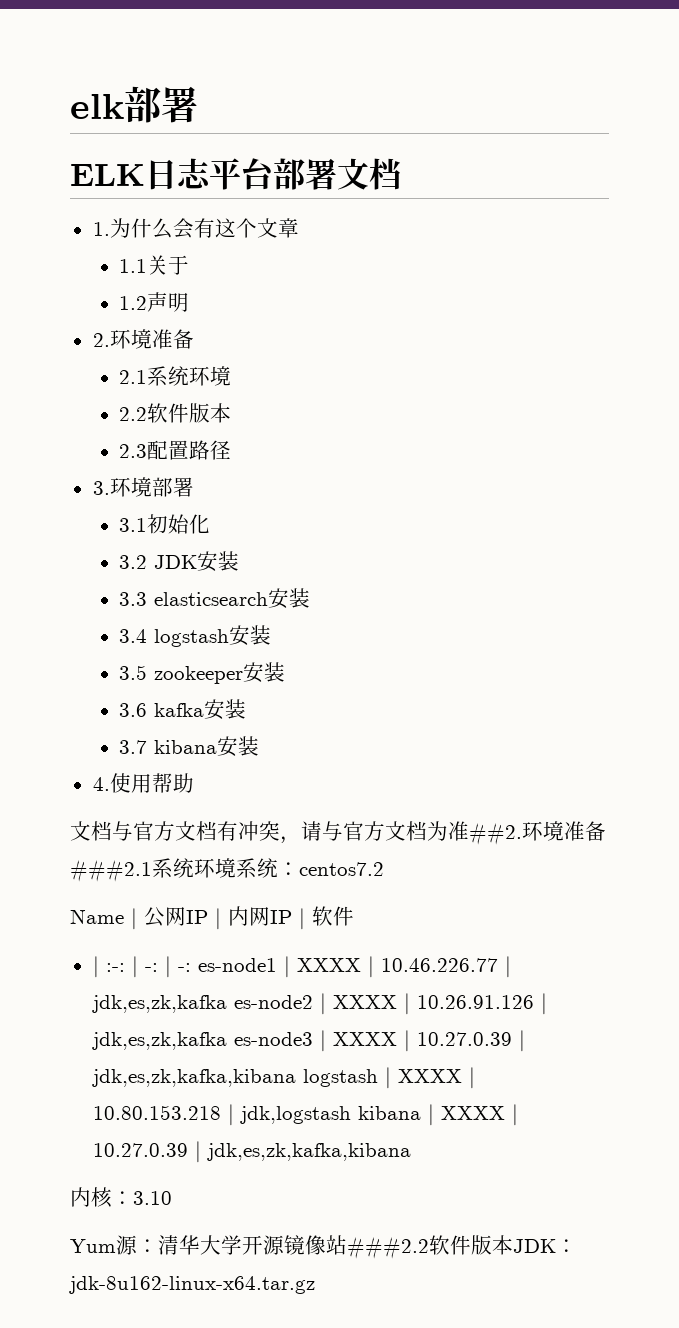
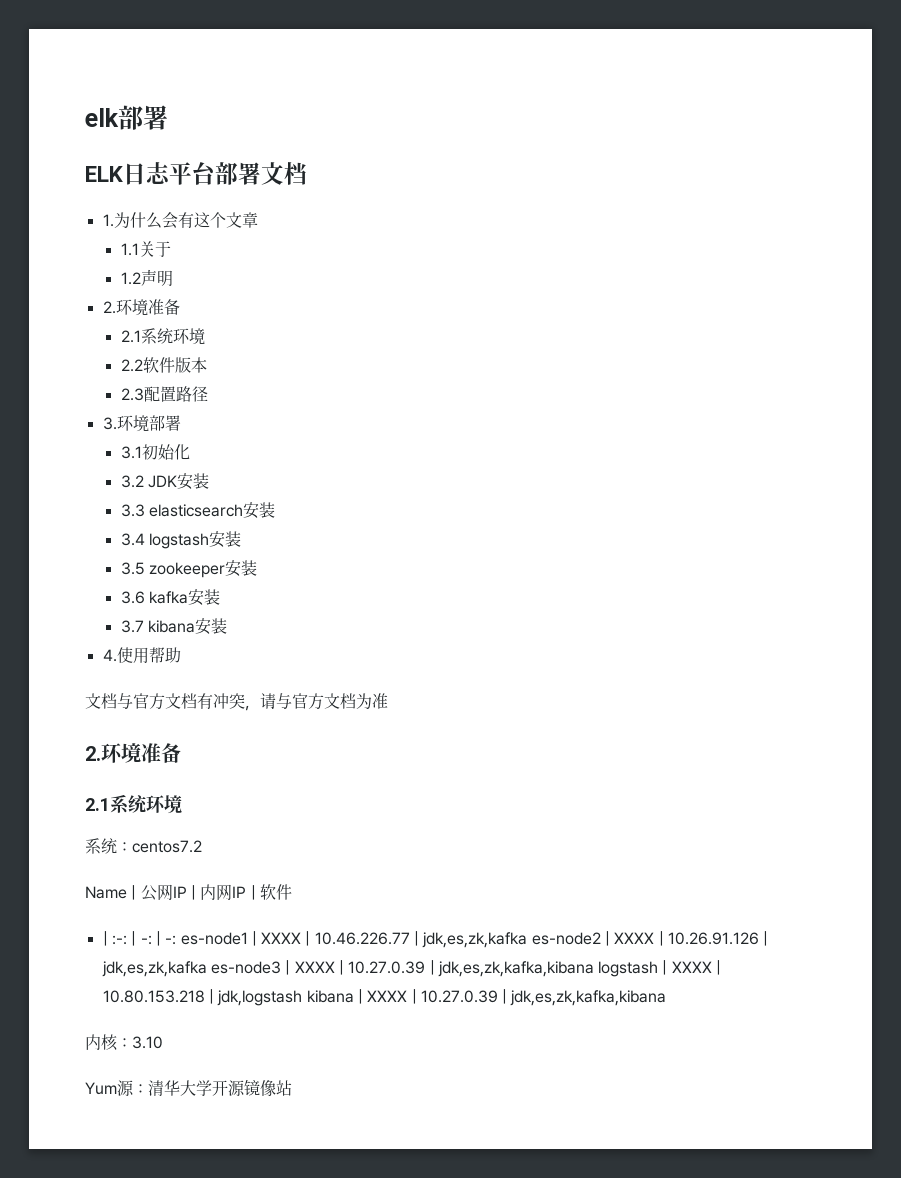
- 文档与官方文档有冲突，请与官方文档为准##2.环境准备###2.1系统环境系统：centos7.2
+ 文档与官方文档有冲突，请与官方文档为准
+ 2.环境准备
+ 2.1系统环境
+ 系统：centos7.2
- Yum源：清华大学开源镜像站###2.2软件版本JDK：jdk-8u162-linux-x64.tar.gz
+ Yum源：清华大学开源镜像站

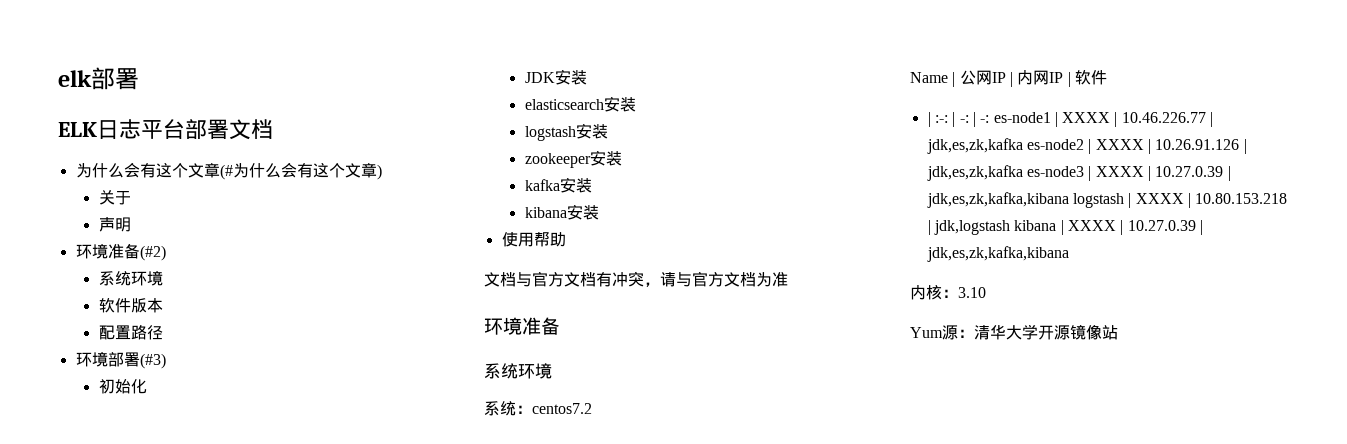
- 1.为什么会有这个文章
- 1.1关于
+ 为什么会有这个文章(#为什么会有这个文章)
+ 关于
- 1.2声明
- 2.环境准备
- 2.1系统环境
- 2.2软件版本
+ 声明
+ 环境准备(#2)
+ 系统环境
+ 软件版本
- 2.3配置路径
+ 配置路径
- 3.环境部署
- 3.1初始化
+ 环境部署(#3)
+ 初始化
- 3.2 JDK安装
+ JDK安装
- 3.3 elasticsearch安装
+ elasticsearch安装
- 3.4 logstash安装
+ logstash安装
- 3.5 zookeeper安装
+ zookeeper安装
- 3.6 kafka安装
+ kafka安装
- 3.7 kibana安装
+ kibana安装
- 4.使用帮助
+ 使用帮助
  文档与官方文档有冲突，请与官方文档为准
- 2.环境准备
- 2.1系统环境
+ 环境准备
+ 系统环境

